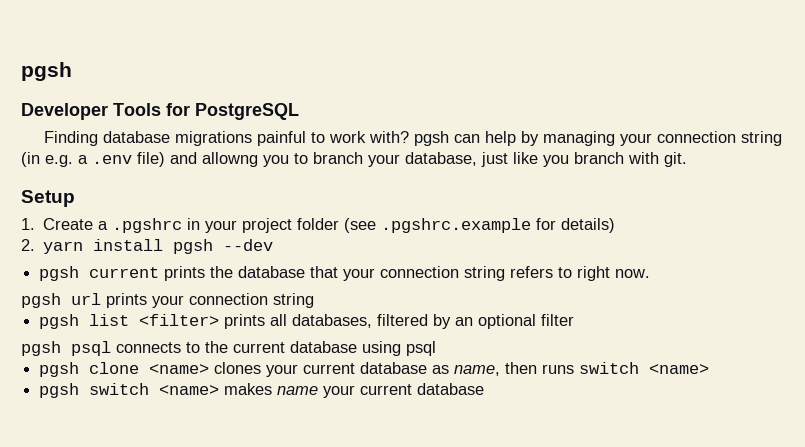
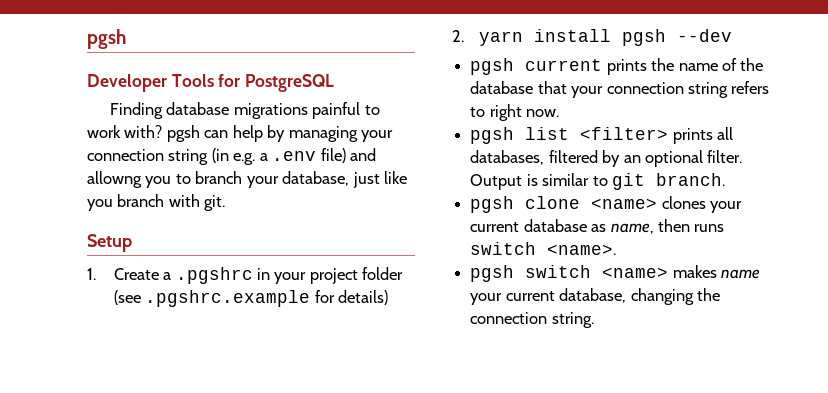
- pgsh current prints the database that your connection string refers to right now.
+ pgsh current prints the name of the database that your connection string refers to right now.
- pgsh url prints your connection string
- pgsh list <filter> prints all databases, filtered by an optional filter
- pgsh psql connects to the current database using psql
+ pgsh list <filter> prints all databases, filtered by an optional filter. Output is similar to git branch.
- pgsh clone <name> clones your current database as name, then runs switch <name>
+ pgsh clone <name> clones your current database as name, then runs switch <name>.
- pgsh switch <name> makes name your current database
+ pgsh switch <name> makes name your current database, changing the connection string.

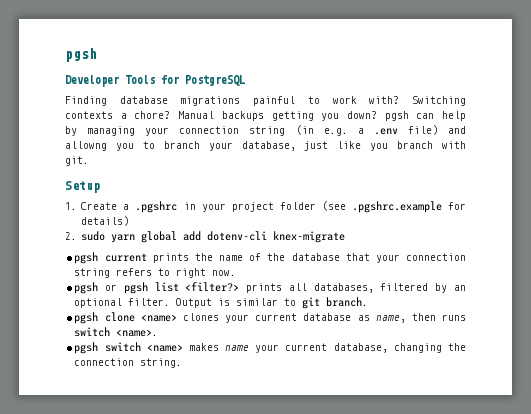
- Finding database migrations painful to work with? pgsh can help by managing your connection string (in e.g. a .env file) and allowng you to branch your database, just like you branch with git.
+ Finding database migrations painful to work with? Switching contexts a chore? Manual backups getting you down? pgsh can help by managing your connection string (in e.g. a .env file) and allowng you to branch your database, just like you branch with git.
- 2. yarn install pgsh --dev
+ 2. sudo yarn global add dotenv-cli knex-migrate
- pgsh list <filter> prints all databases, filtered by an optional filter.
+ pgsh or pgsh list <filter?> prints all databases, filtered by an optional filter.

